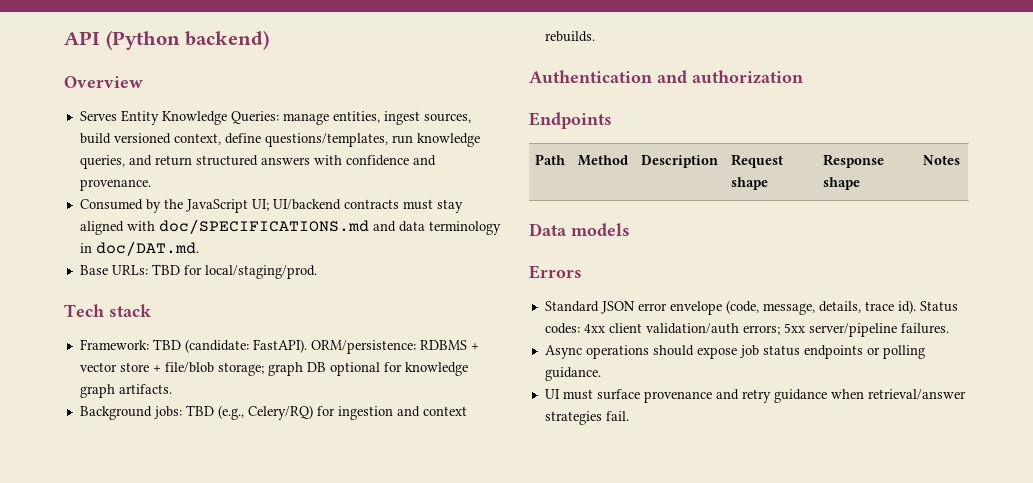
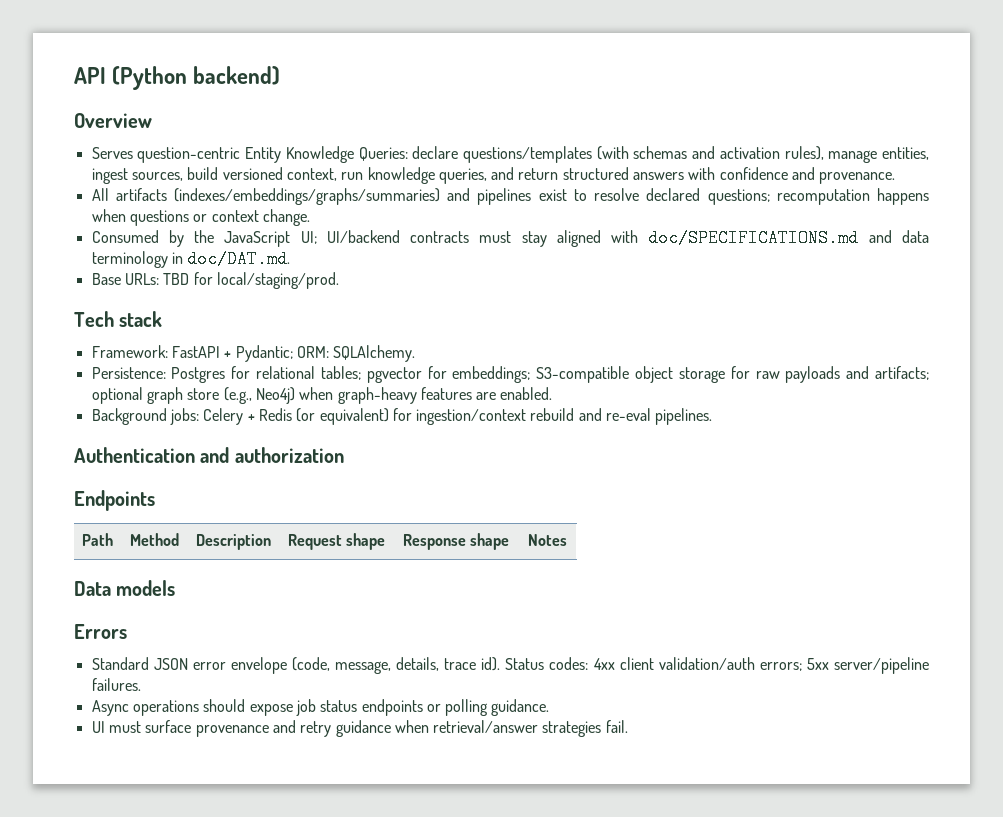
- Serves Entity Knowledge Queries: manage entities, ingest sources, build versioned context, define questions/templates, run knowledge queries, and return structured answers with confidence and provenance.
+ Serves question-centric Entity Knowledge Queries: declare questions/templates (with schemas and activation rules), manage entities, ingest sources, build versioned context, run knowledge queries, and return structured answers with confidence and provenance.
+ All artifacts (indexes/embeddings/graphs/summaries) and pipelines exist to resolve declared questions; recomputation happens when questions or context change.
- Framework: TBD (candidate: FastAPI). ORM/persistence: RDBMS + vector store + file/blob storage; graph DB optional for knowledge graph artifacts.
- Background jobs: TBD (e.g., Celery/RQ) for ingestion and context rebuilds.
+ Framework: FastAPI + Pydantic; ORM: SQLAlchemy.
+ Persistence: Postgres for relational tables; pgvector for embeddings; S3-compatible object storage for raw payloads and artifacts; optional graph store (e.g., Neo4j) when graph-heavy features are enabled.
+ Background jobs: Celery + Redis (or equivalent) for ingestion/context rebuild and re-eval pipelines.

